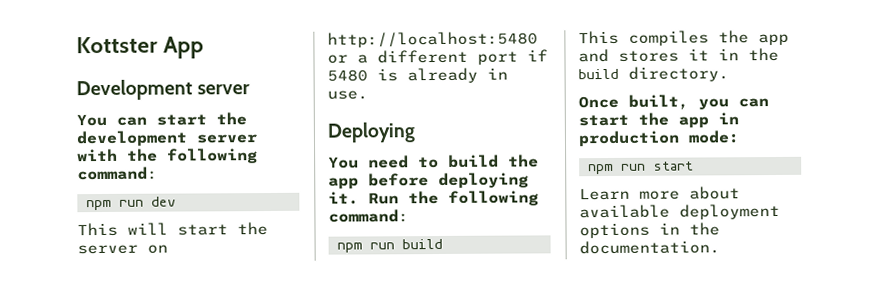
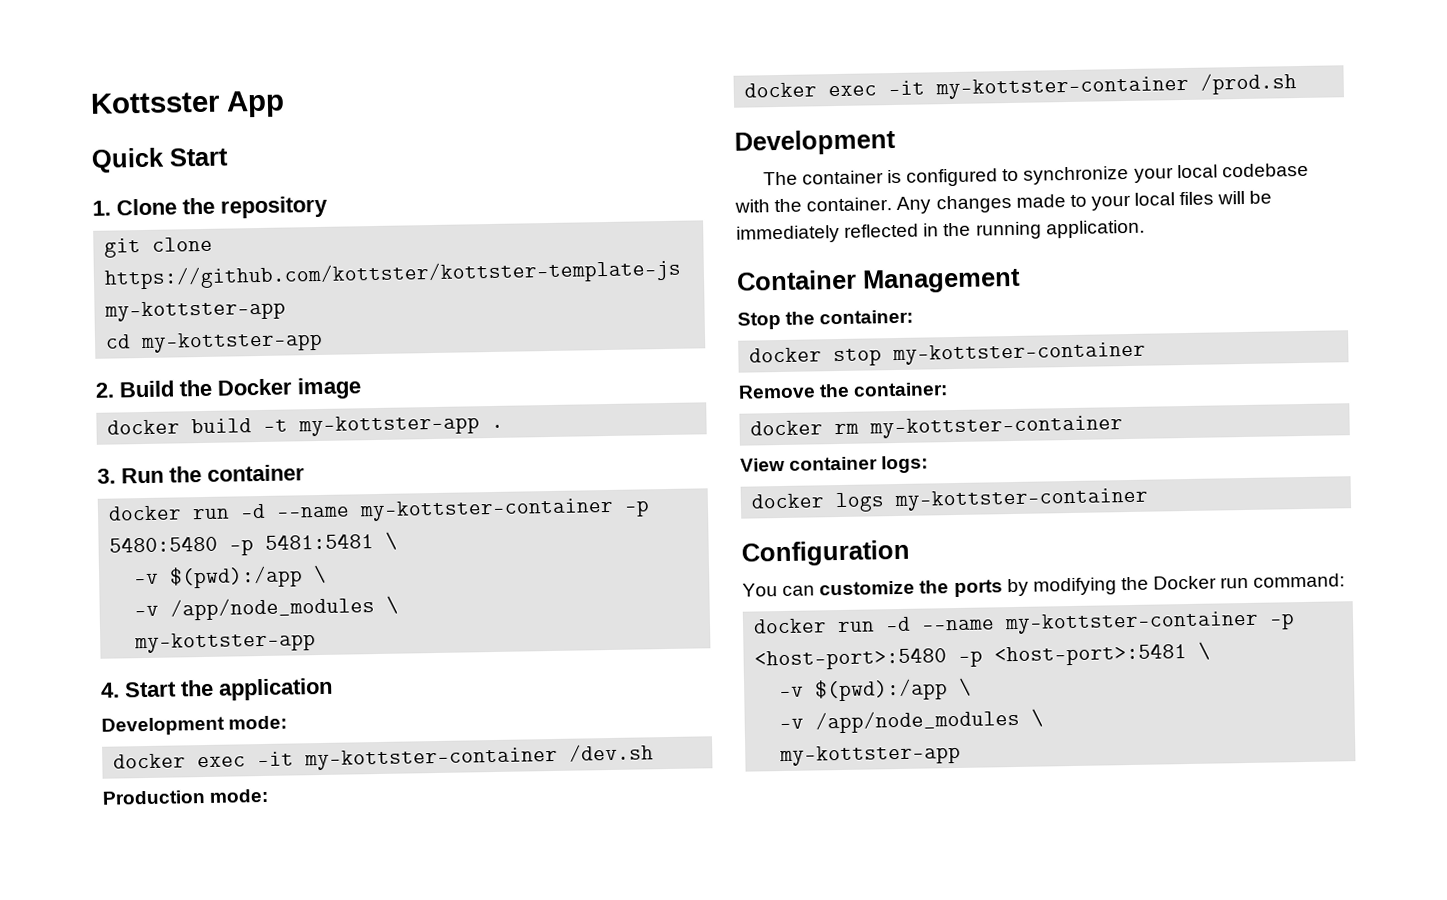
- Kottster App
+ Kottsster App
- Development server
- You can start the development server with the following command:
- npm run dev
- This will start the server on http://localhost:5480 or a different port if 5480 is already in use.
- Deploying
- You need to build the app before deploying it. Run the following command:
- npm run build
- This compiles the app and stores it in the build directory.
- Once built, you can start the app in production mode:
- npm run start
- Learn more about available deployment options in the documentation.
+ Quick Start
+ 1. Clone the repository
+ git clone https://github.com/kottster/kottster-template-js my-kottster-app
+ cd my-kottster-app
+ 2. Build the Docker image
+ docker build -t my-kottster-app .
+ 3. Run the container
+ docker run -d --name my-kottster-container -p 5480:5480 -p 5481:5481 \
+ -v $(pwd):/app \
+ -v /app/node_modules \
+ my-kottster-app
+ 4. Start the application
+ Development mode:
+ docker exec -it my-kottster-container /dev.sh
+ Production mode:
+ docker exec -it my-kottster-container /prod.sh
+ Development
+ The container is configured to synchronize your local codebase with the container. Any changes made to your local files will be immediately reflected in the running application.
+ Container Management
+ Stop the container:
+ docker stop my-kottster-container
+ Remove the container:
+ docker rm my-kottster-container
+ View container logs:
+ docker logs my-kottster-container
+ Configuration
+ You can customize the ports by modifying the Docker run command:
+ docker run -d --name my-kottster-container -p <host-port>:5480 -p <host-port>:5481 \
+ -v $(pwd):/app \
+ -v /app/node_modules \
+ my-kottster-app

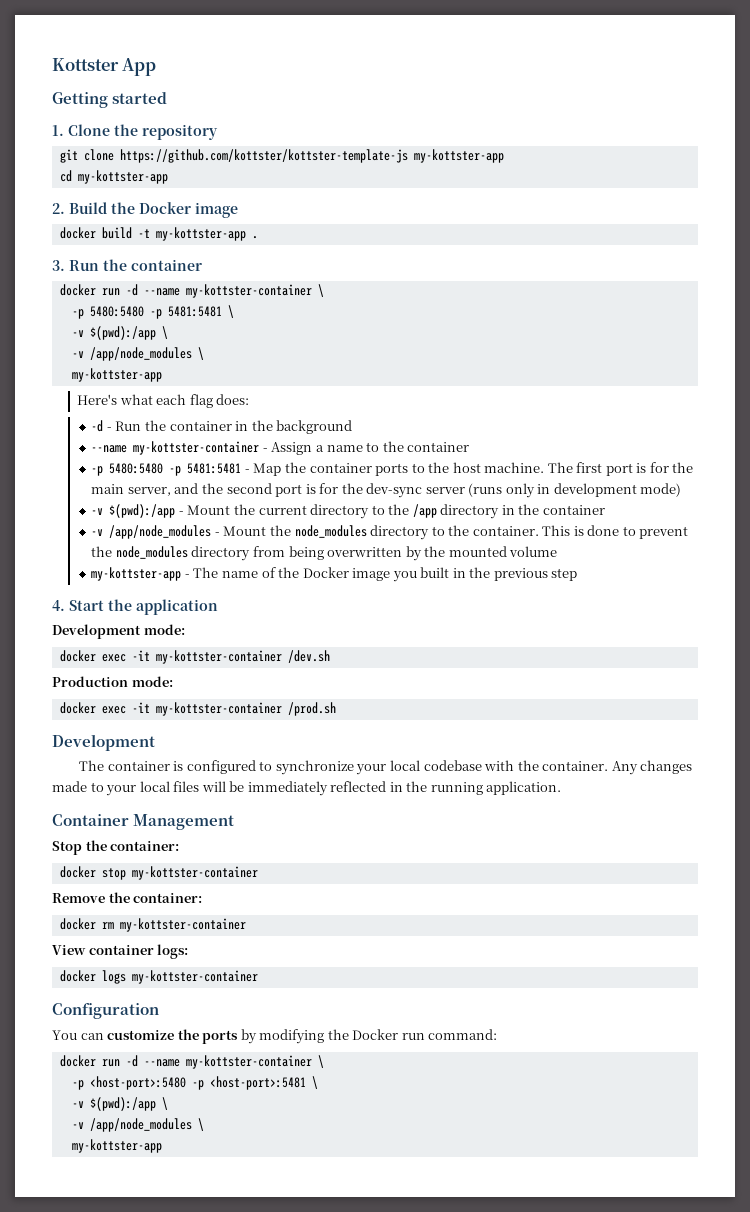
- Kottsster App
+ Kottster App
- Quick Start
+ Getting started
  3. Run the container
- docker run -d --name my-kottster-container -p 5480:5480 -p 5481:5481 \
+ docker run -d --name my-kottster-container \
+ -p 5480:5480 -p 5481:5481 \
+ Here's what each flag does:
+ -d - Run the container in the background
+ --name my-kottster-container - Assign a name to the container
+ -p 5480:5480 -p 5481:5481 - Map the container ports to the host machine. The first port is for the main server, and the second port is for the dev-sync server (runs only in development mode)
+ -v $(pwd):/app - Mount the current directory to the /app directory in the container
+ -v /app/node_modules - Mount the node_modules directory to the container. This is done to prevent the node_modules directory from being overwritten by the mounted volume
+ my-kottster-app - The name of the Docker image you built in the previous step
  You can customize the ports by modifying the Docker run command:
- docker run -d --name my-kottster-container -p <host-port>:5480 -p <host-port>:5481 \
+ docker run -d --name my-kottster-container \
+ -p <host-port>:5480 -p <host-port>:5481 \

